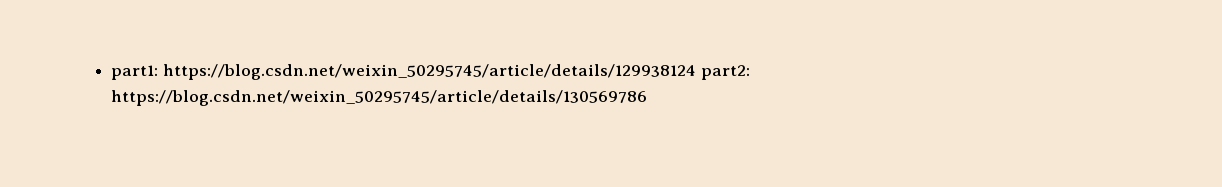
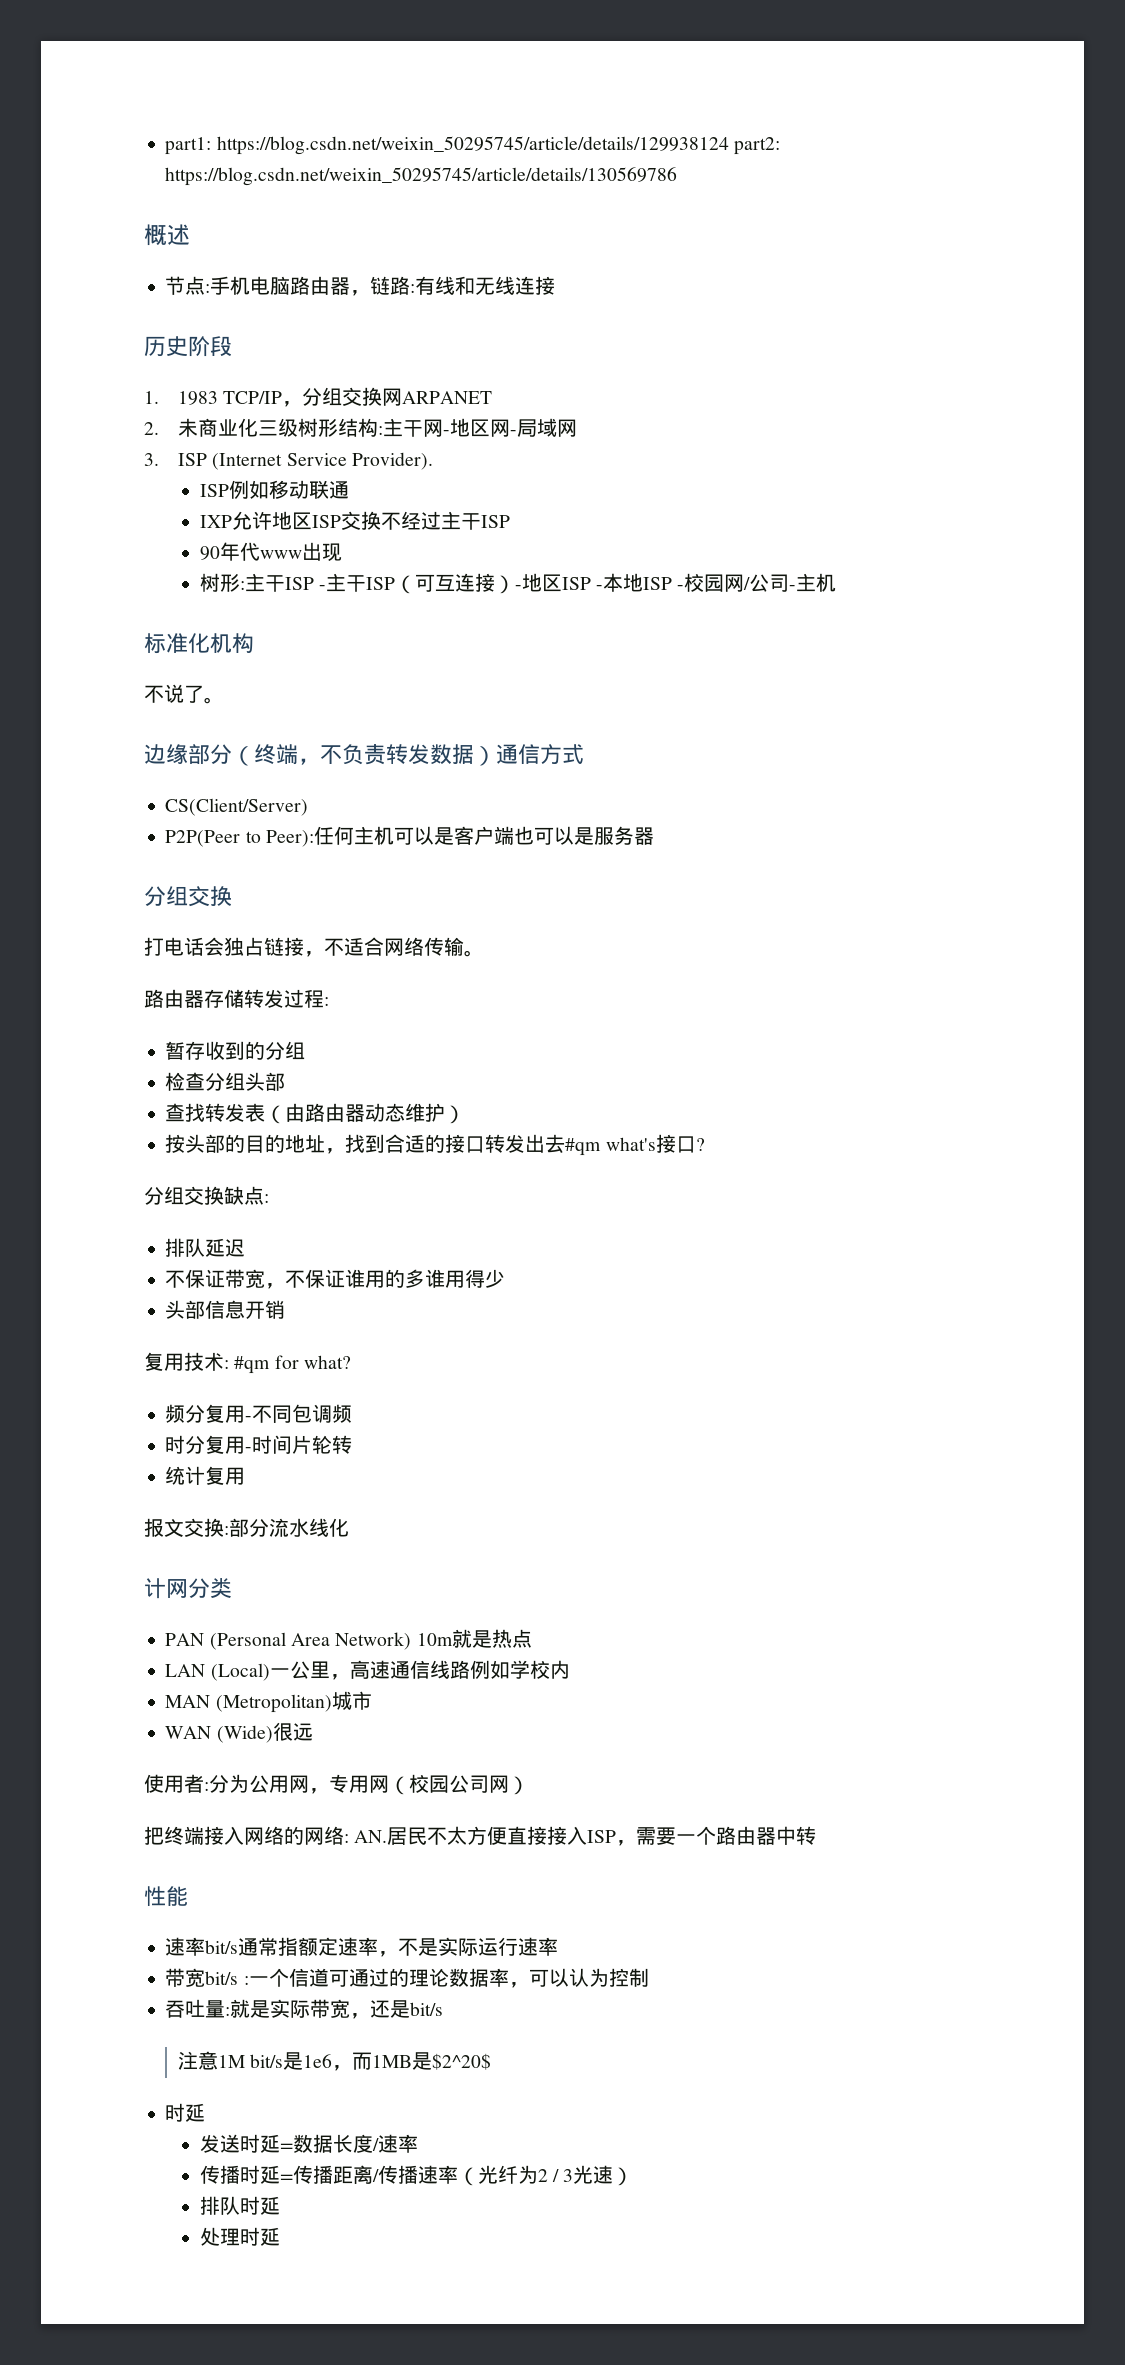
+ 概述
+ 节点:手机电脑路由器，链路:有线和无线连接
+ 历史阶段
+ 1. 1983 TCP/IP，分组交换网ARPANET
+ 2.未商业化三级树形结构:主干网-地区网-局域网
+ 3. ISP (Internet Service Provider).
+ ISP例如移动联通
+ IXP允许地区ISP交换不经过主干ISP
+ 90年代www出现
+ 树形:主干ISP -主干ISP（可互连接）-地区ISP -本地ISP -校园网/公司-主机
+ 标准化机构
+ 不说了。
+ 边缘部分（终端，不负责转发数据）通信方式
+ CS(Client/Server)
+ P2P(Peer to Peer):任何主机可以是客户端也可以是服务器
+ 分组交换
+ 打电话会独占链接，不适合网络传输。
+ 路由器存储转发过程:
+ 暂存收到的分组
+ 检查分组头部
+ 查找转发表（由路由器动态维护）
+ 按头部的目的地址，找到合适的接口转发出去#qm what's接口?
+ 分组交换缺点:
+ 排队延迟
+ 不保证带宽，不保证谁用的多谁用得少
+ 头部信息开销
+ 复用技术: #qm for what?
+ 频分复用-不同包调频
+ 时分复用-时间片轮转
+ 统计复用
+ 报文交换:部分流水线化
+ 计网分类
+ PAN (Personal Area Network) 10m就是热点
+ LAN (Local)一公里，高速通信线路例如学校内
+ MAN (Metropolitan)城市
+ WAN (Wide)很远
+ 使用者:分为公用网，专用网（校园公司网）
+ 把终端接入网络的网络: AN.居民不太方便直接接入ISP，需要一个路由器中转
+ 性能
+ 速率bit/s通常指额定速率，不是实际运行速率
+ 带宽bit/s :一个信道可通过的理论数据率，可以认为控制
+ 吞吐量:就是实际带宽，还是bit/s
+ 注意1M bit/s是1e6，而1MB是$2^20$
+ 时延
+ 发送时延=数据长度/速率
+ 传播时延=传播距离/传播速率（光纤为2 / 3光速）
+ 排队时延
+ 处理时延

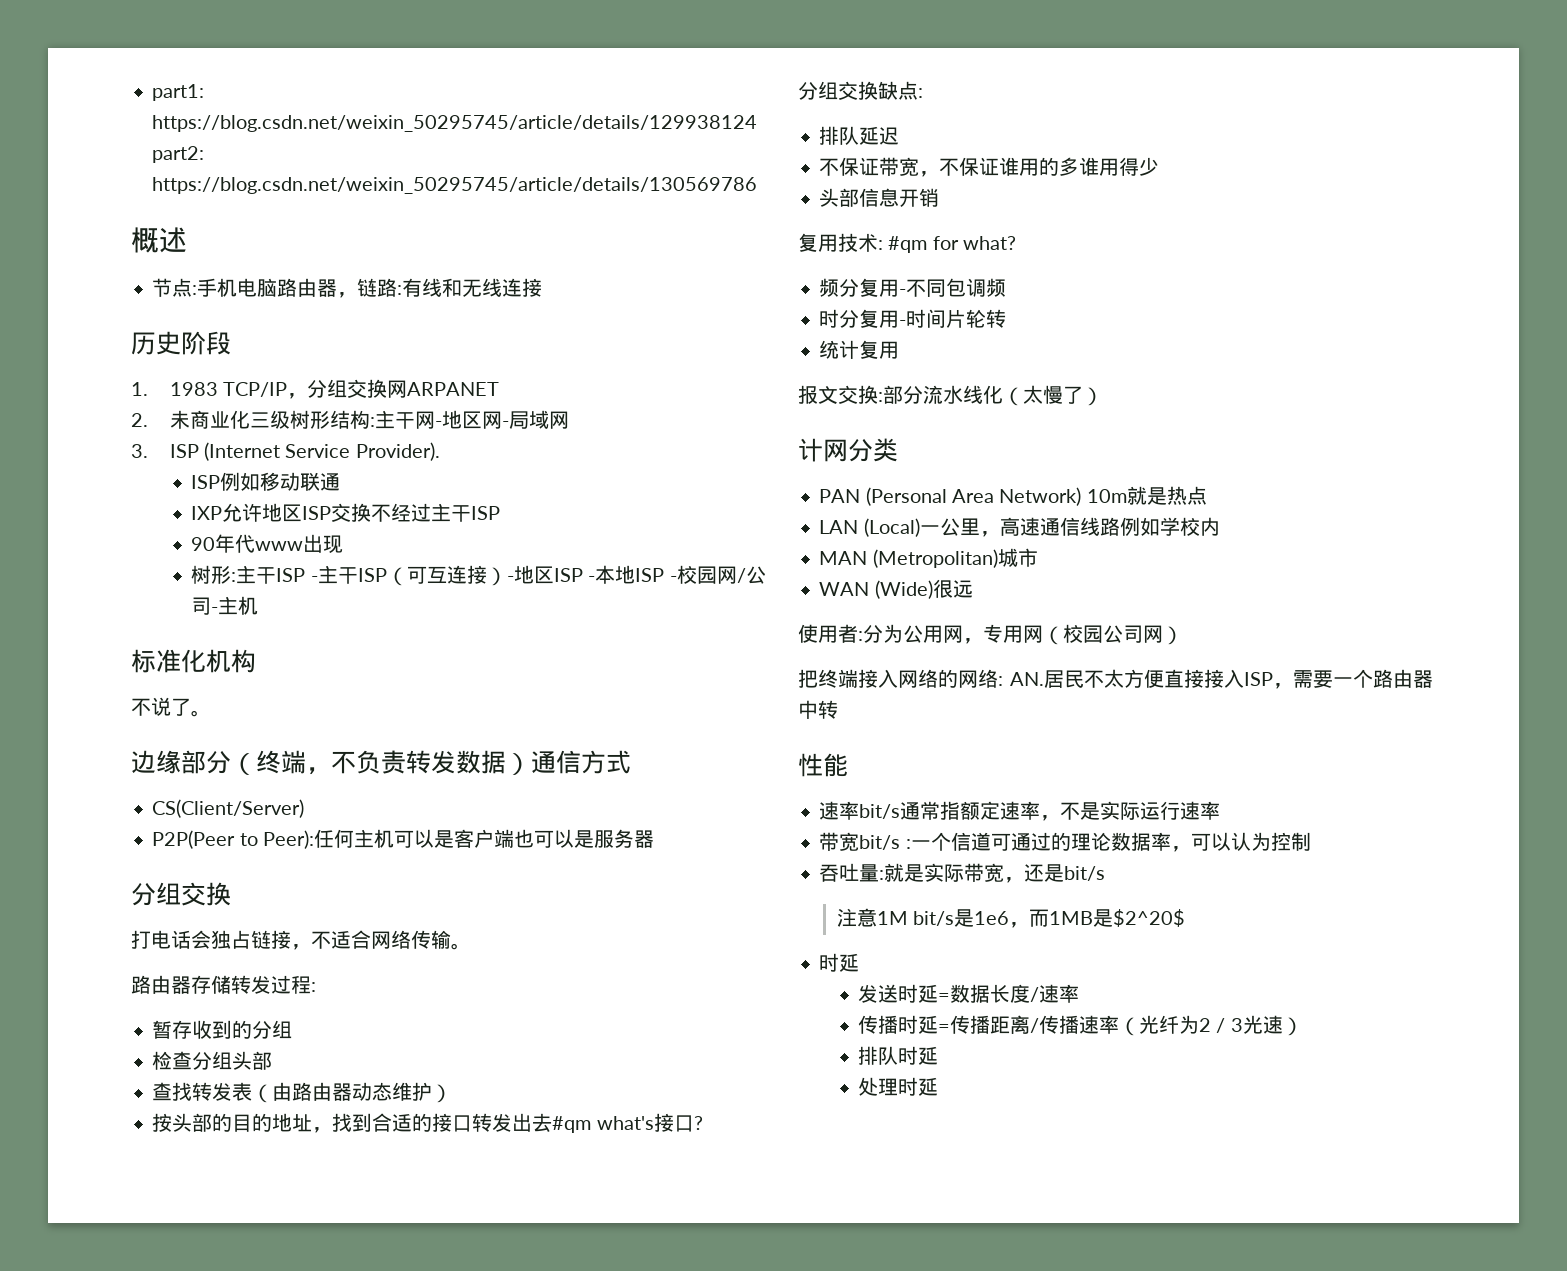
- 报文交换:部分流水线化
+ 报文交换:部分流水线化（太慢了）

